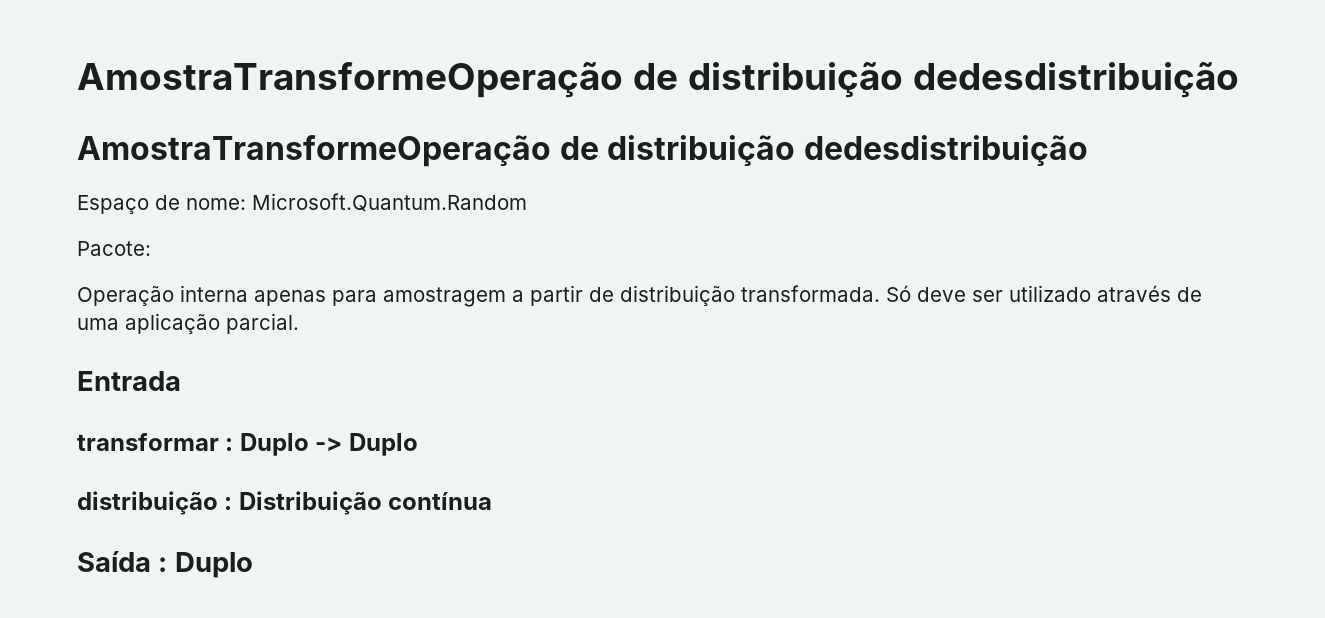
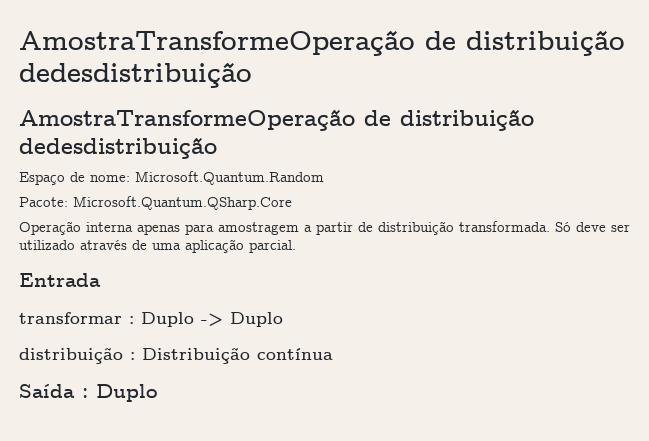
- Pacote:
+ Pacote: Microsoft.Quantum.QSharp.Core

